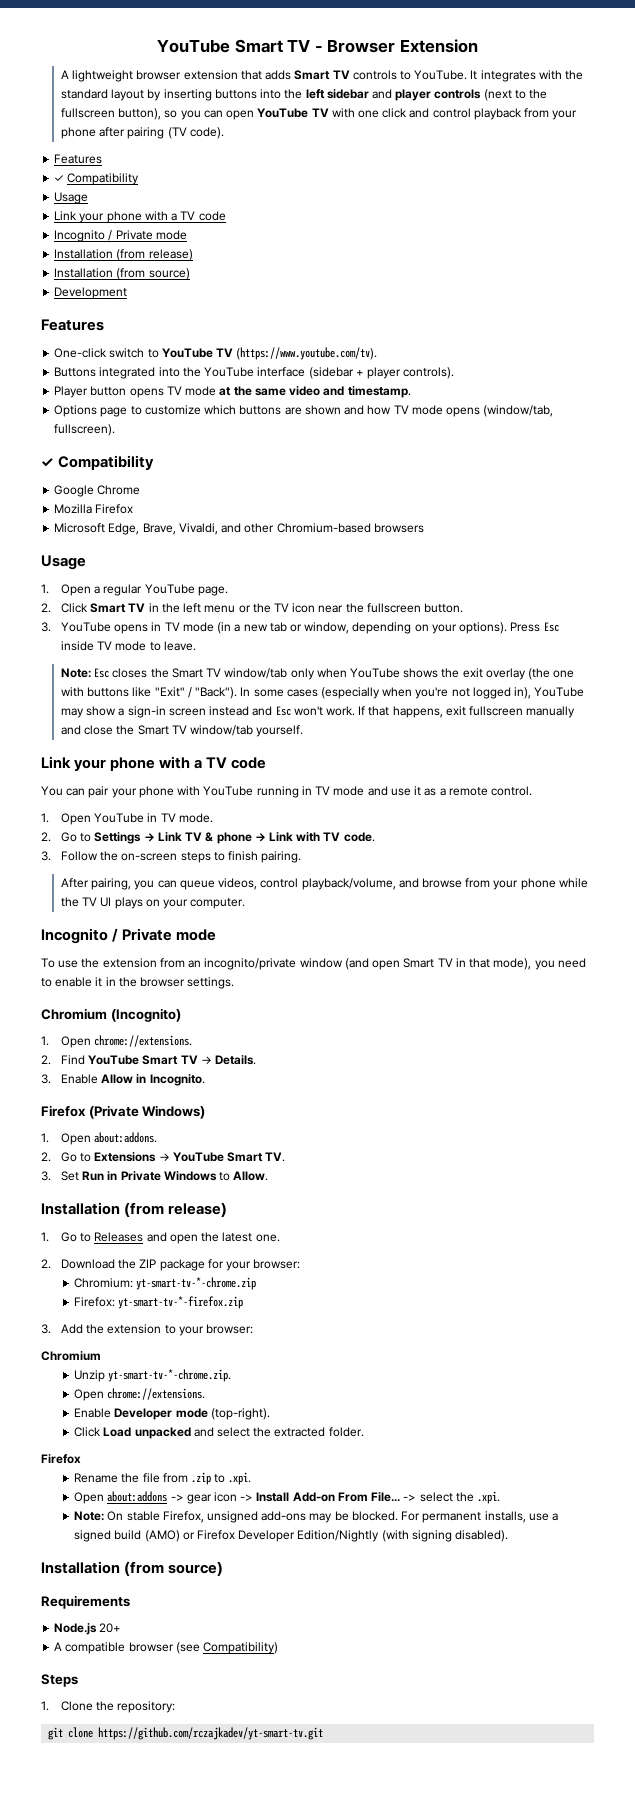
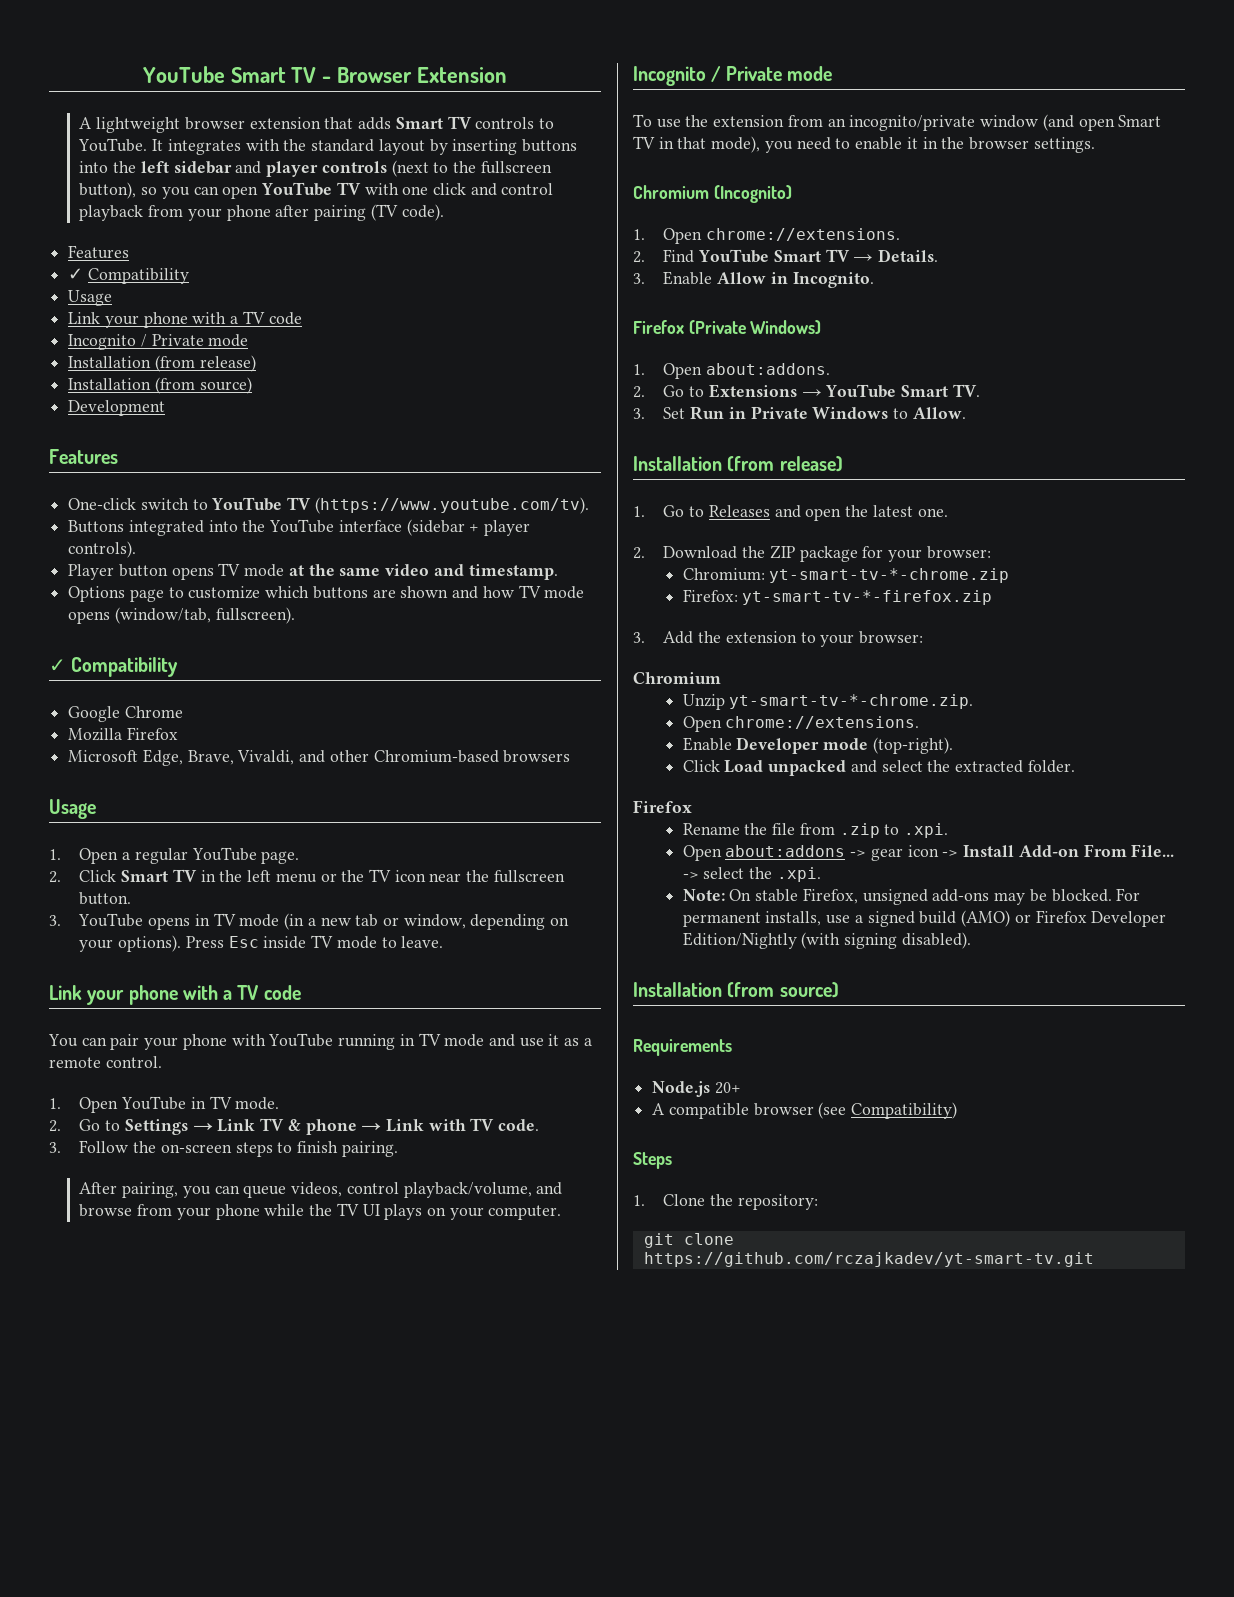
- Note: Esc closes the Smart TV window/tab only when YouTube shows the exit overlay (the one with buttons like "Exit" / "Back"). In some cases (especially when you're not logged in), YouTube may show a sign-in screen instead and Esc won't work. If that happens, exit fullscreen manually and close the Smart TV window/tab yourself.

